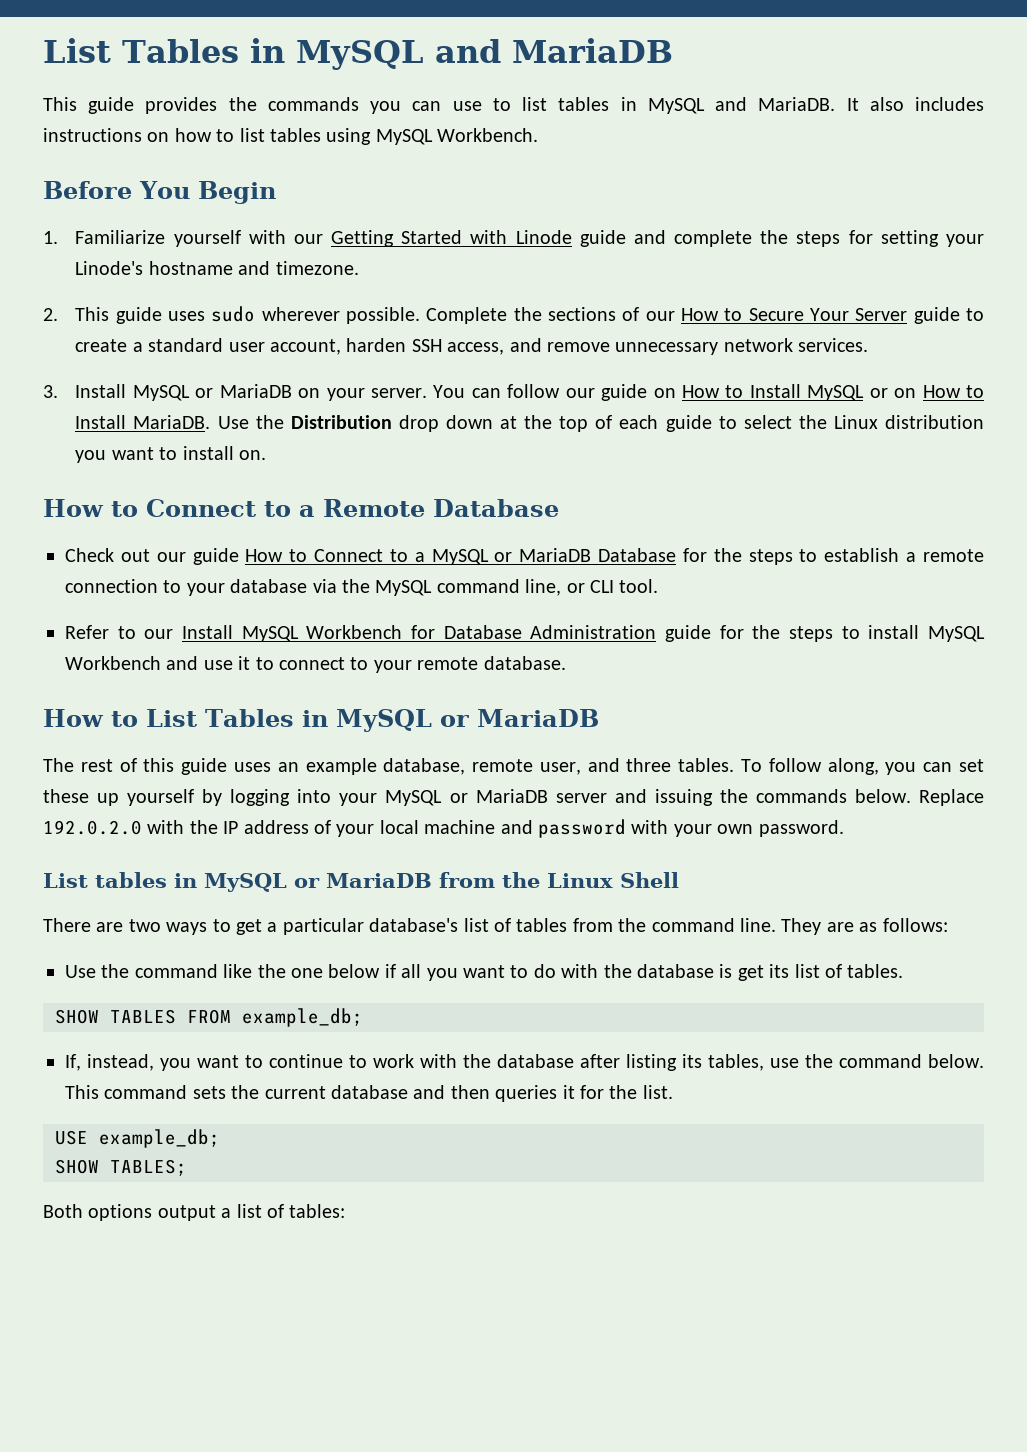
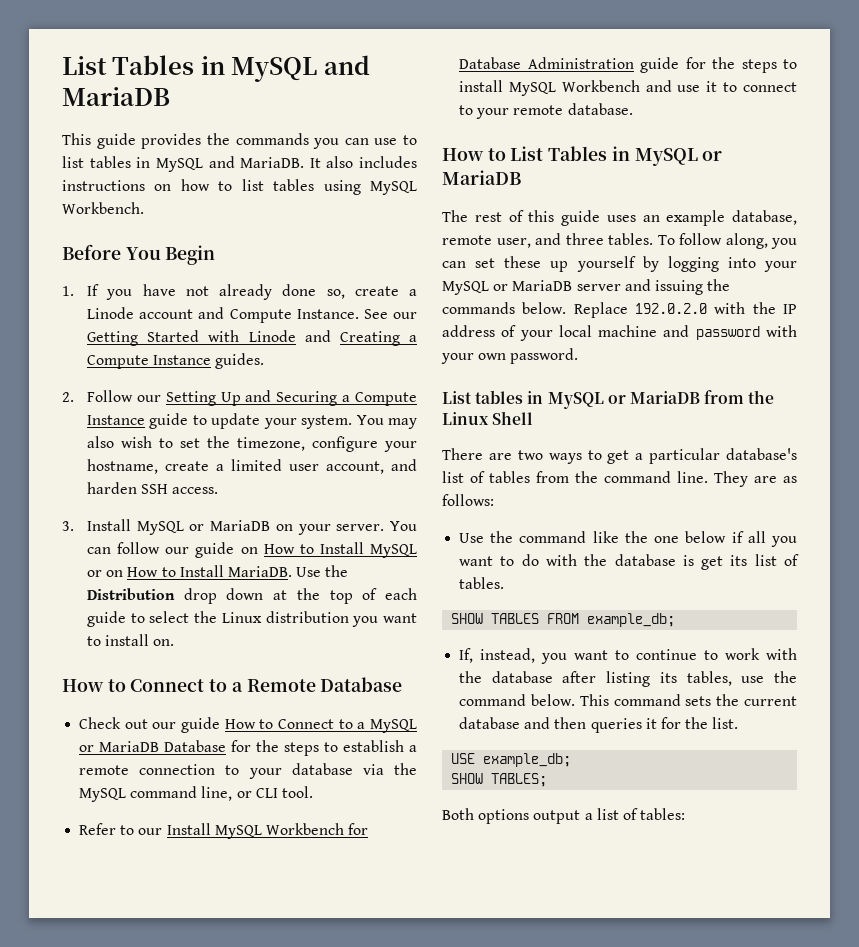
- 1. Familiarize yourself with our Getting Started with Linode guide and complete the steps for setting your Linode's hostname and timezone.
- 2. This guide uses sudo wherever possible. Complete the sections of our How to Secure Your Server guide to create a standard user account, harden SSH access, and remove unnecessary network services.
+ 1. If you have not already done so, create a Linode account and Compute Instance. See our Getting Started with Linode and Creating a Compute Instance guides.
+ 2. Follow our Setting Up and Securing a Compute Instance guide to update your system. You may also wish to set the timezone, configure your hostname, create a limited user account, and harden SSH access.

